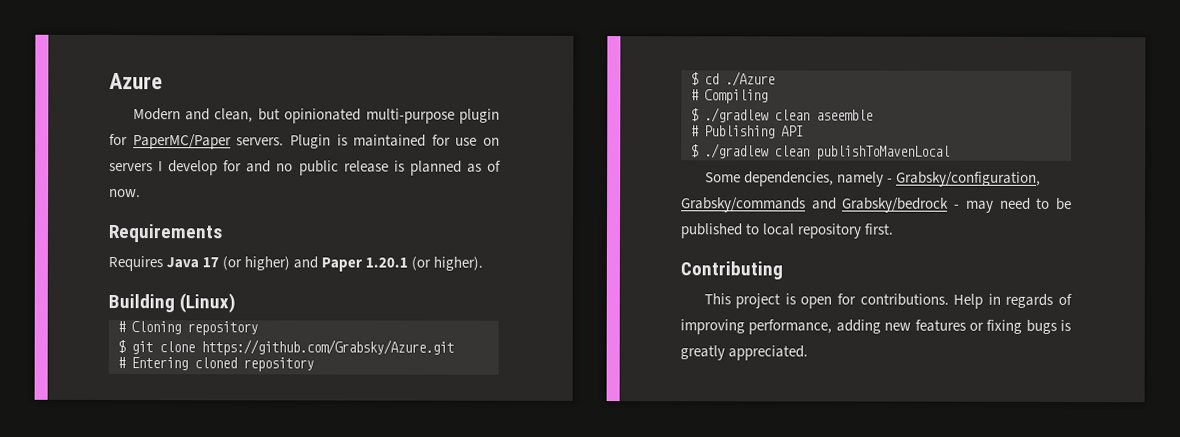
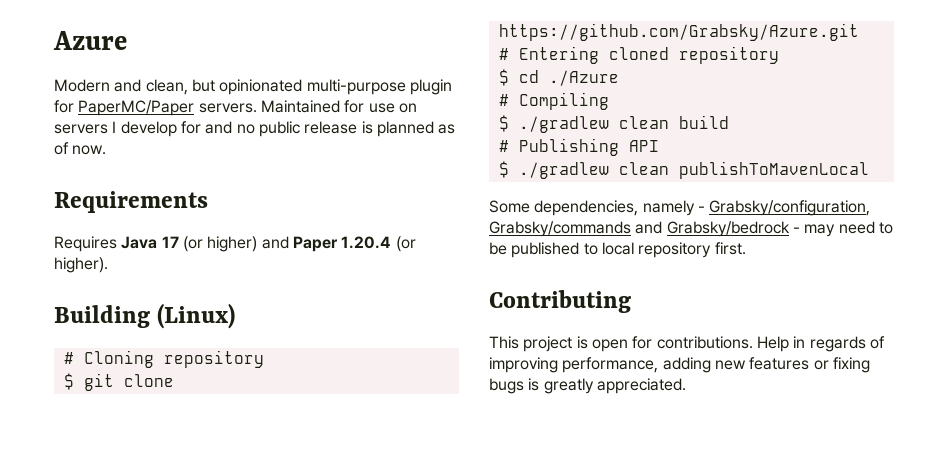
- Plugin is maintained for use on servers I develop for and no public release is planned as of now.
+ Maintained for use on servers I develop for and no public release is planned as of now.
- Requires Java 17 (or higher) and Paper 1.20.1 (or higher).
+ Requires Java 17 (or higher) and Paper 1.20.4 (or higher).
- $ ./gradlew clean aseemble
+ $ ./gradlew clean build

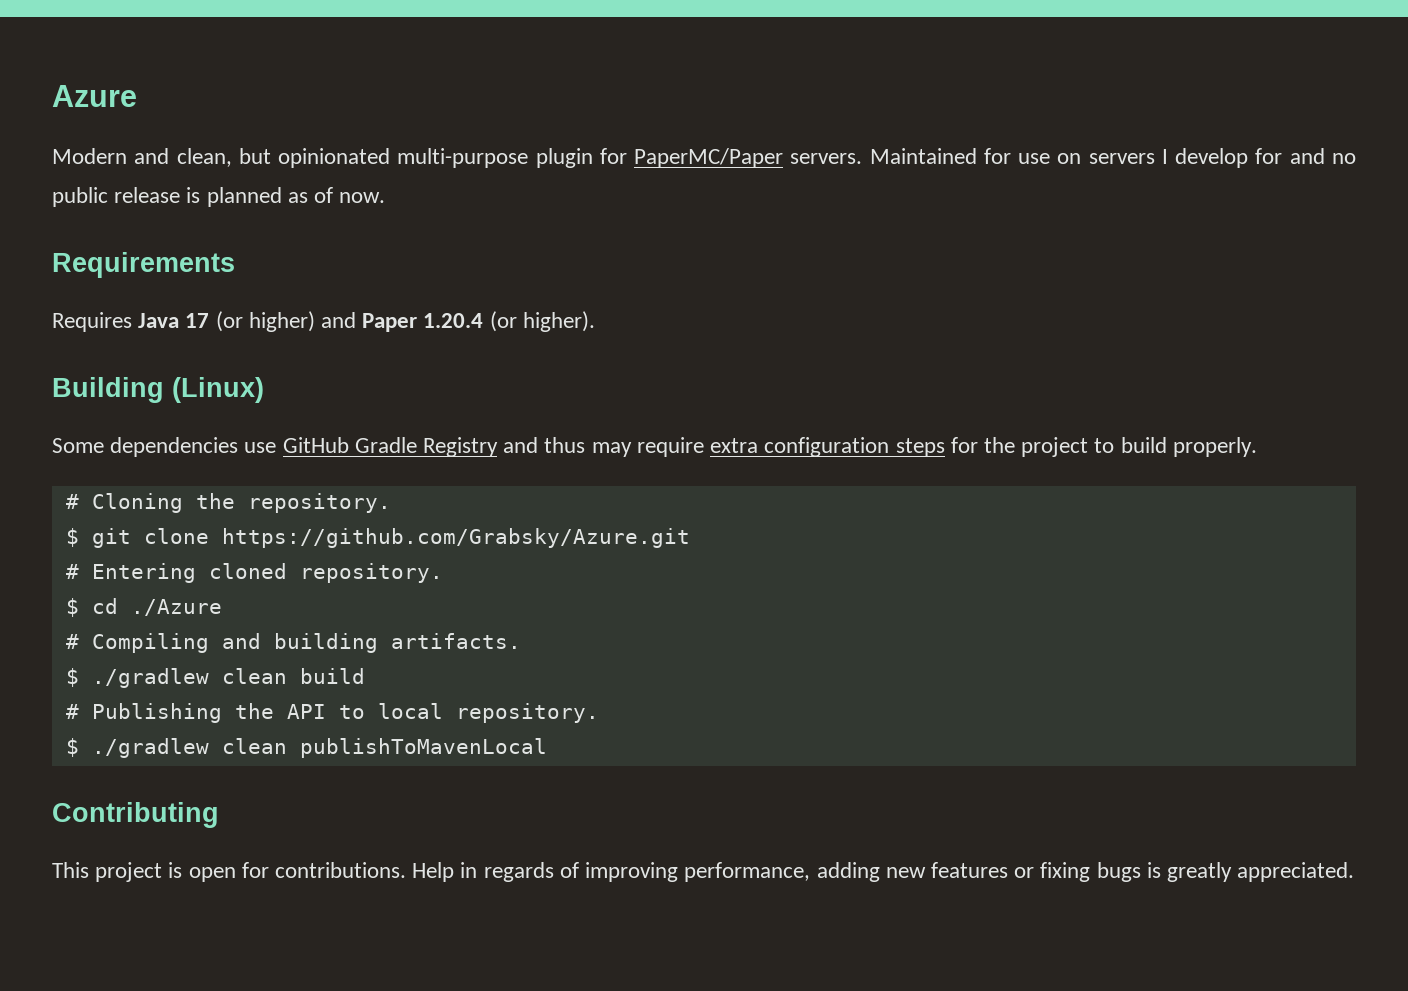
+ Some dependencies use GitHub Gradle Registry and thus may require extra configuration steps for the project to build properly.
- # Cloning repository
+ # Cloning the repository.
- # Entering cloned repository
+ # Entering cloned repository.
- # Compiling
+ # Compiling and building artifacts.
- # Publishing API
+ # Publishing the API to local repository.
- Some dependencies, namely - Grabsky/configuration, Grabsky/commands and Grabsky/bedrock - may need to be published to local repository first.

